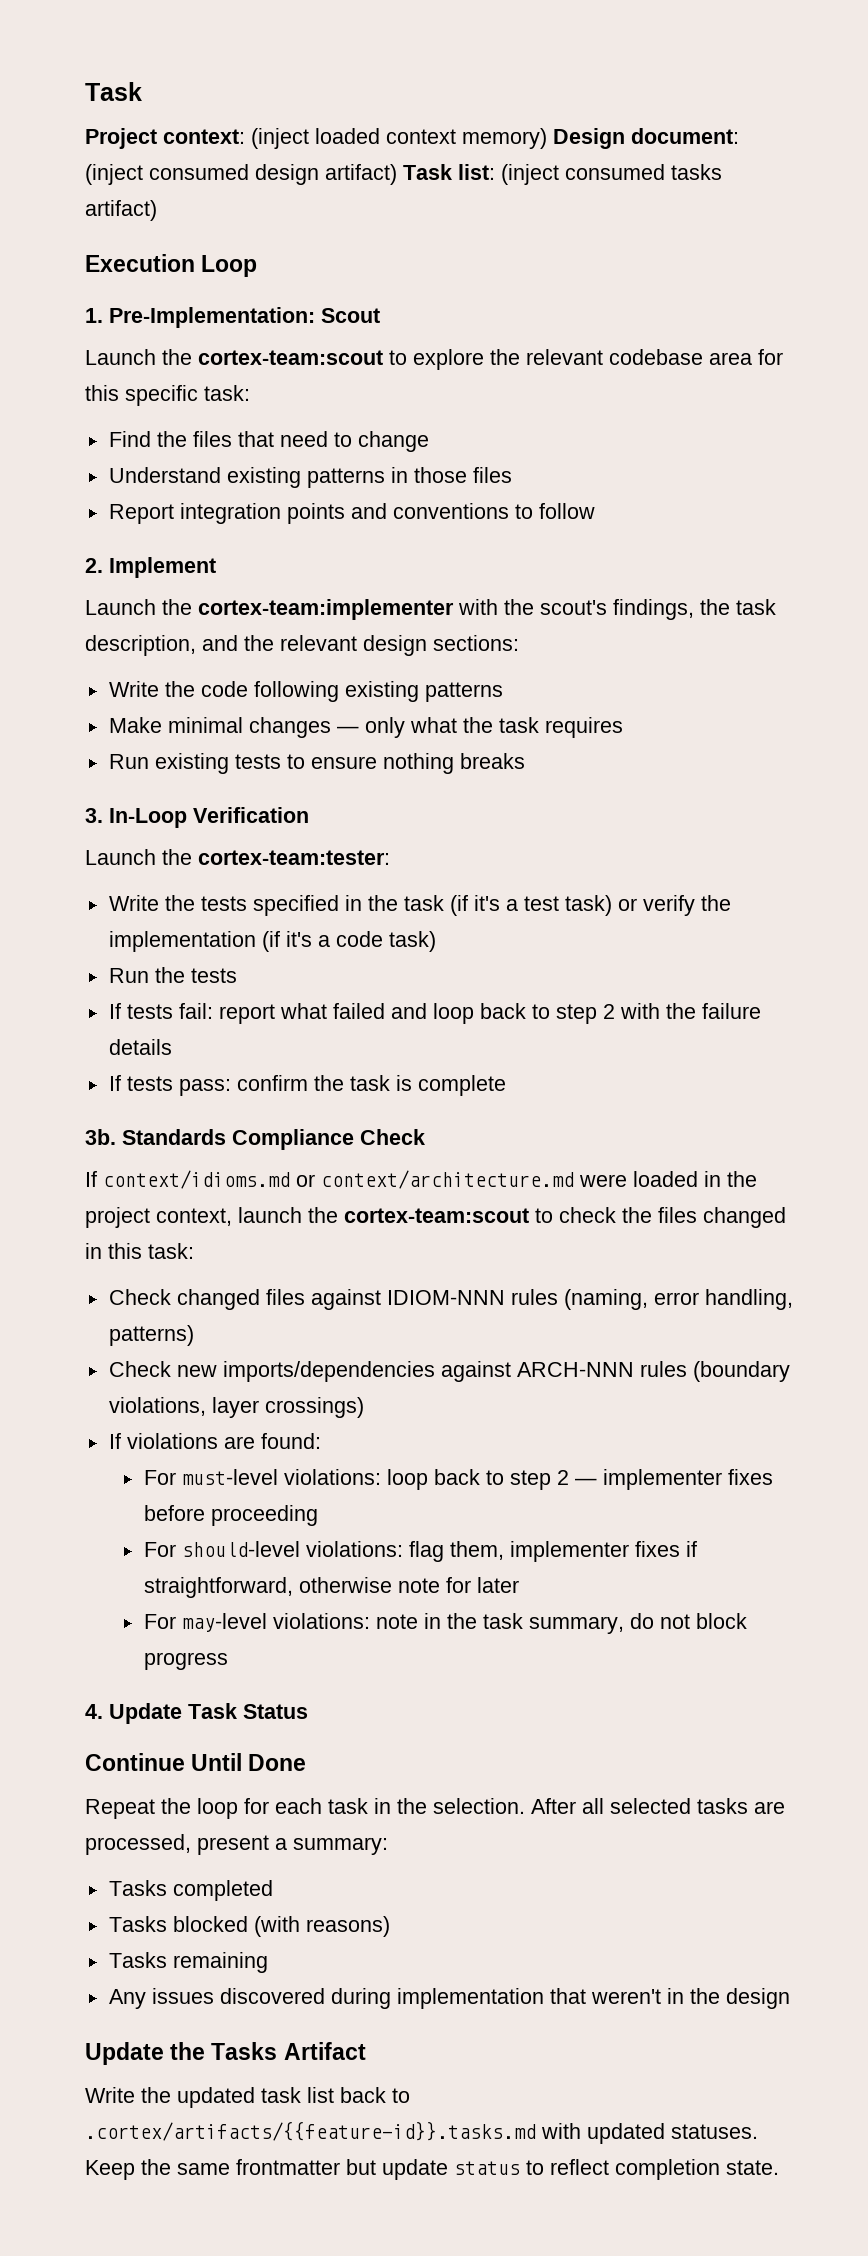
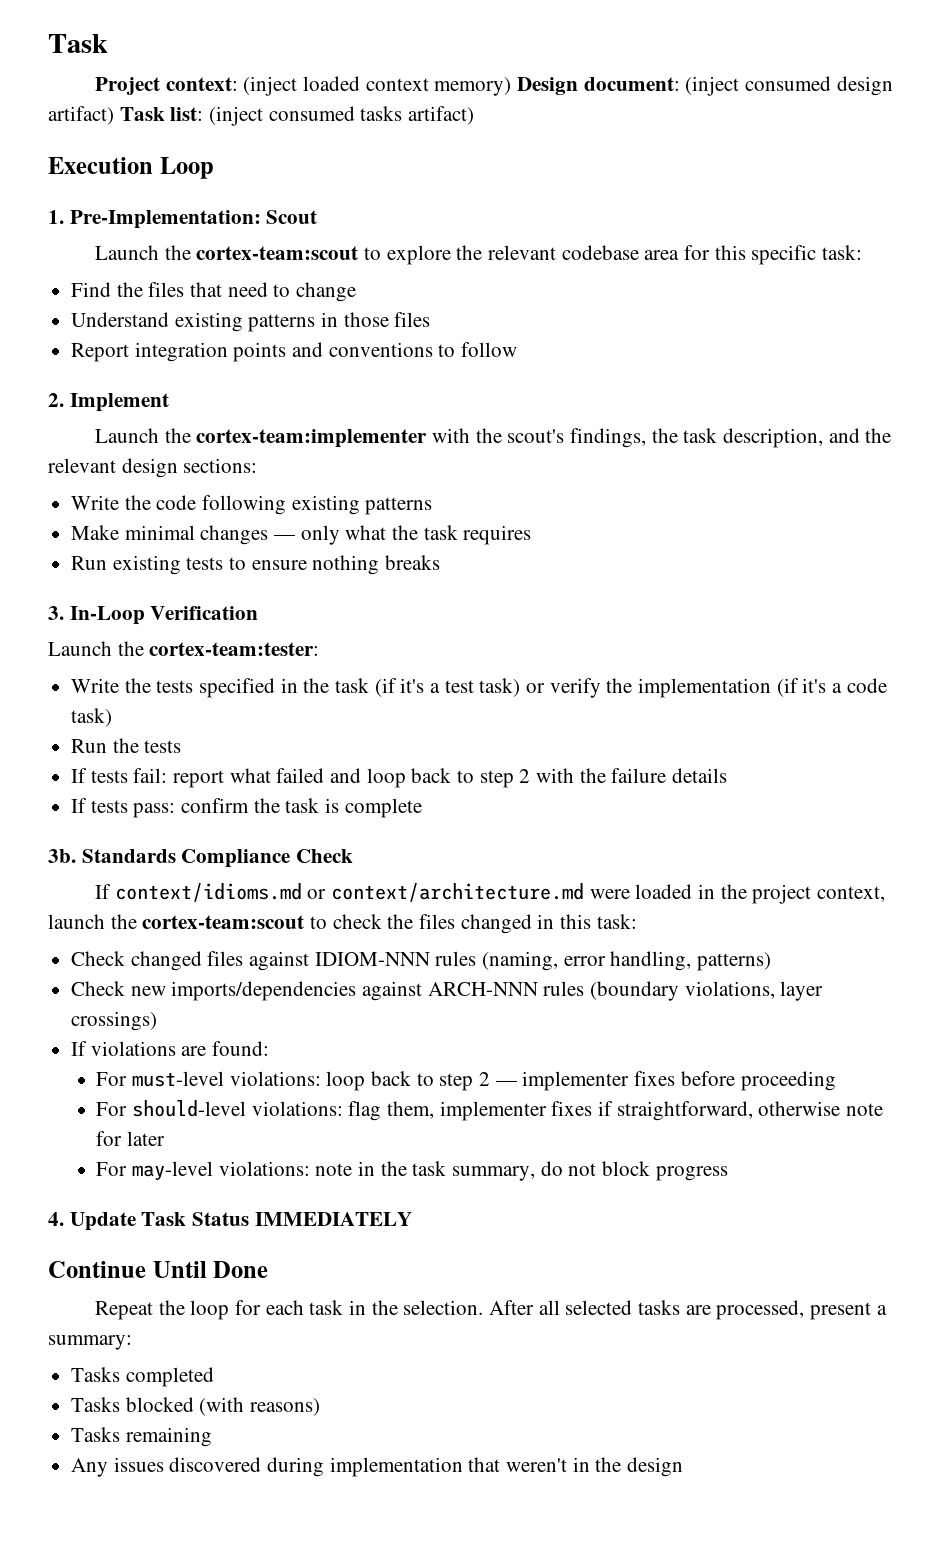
- 4. Update Task Status
+ 4. Update Task Status IMMEDIATELY
- Update the Tasks Artifact
- Write the updated task list back to .cortex/artifacts/{{feature-id}}.tasks.md with updated statuses. Keep the same frontmatter but update status to reflect completion state.

